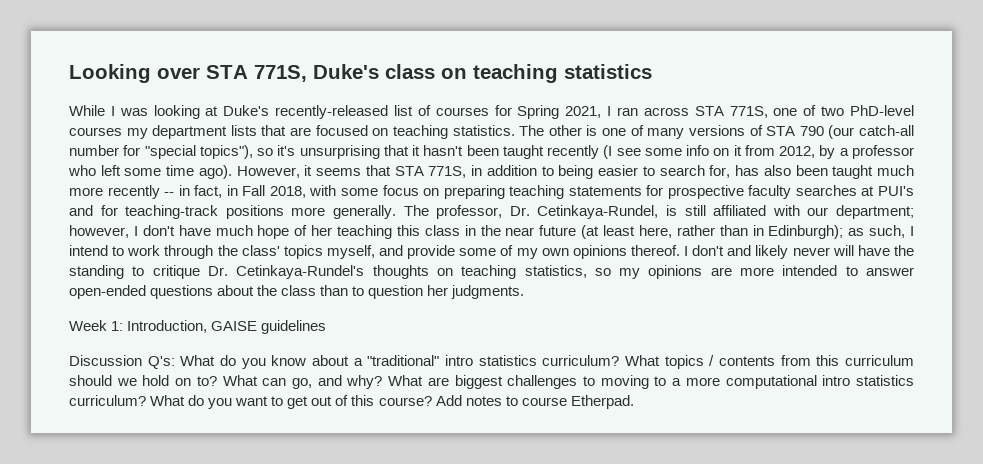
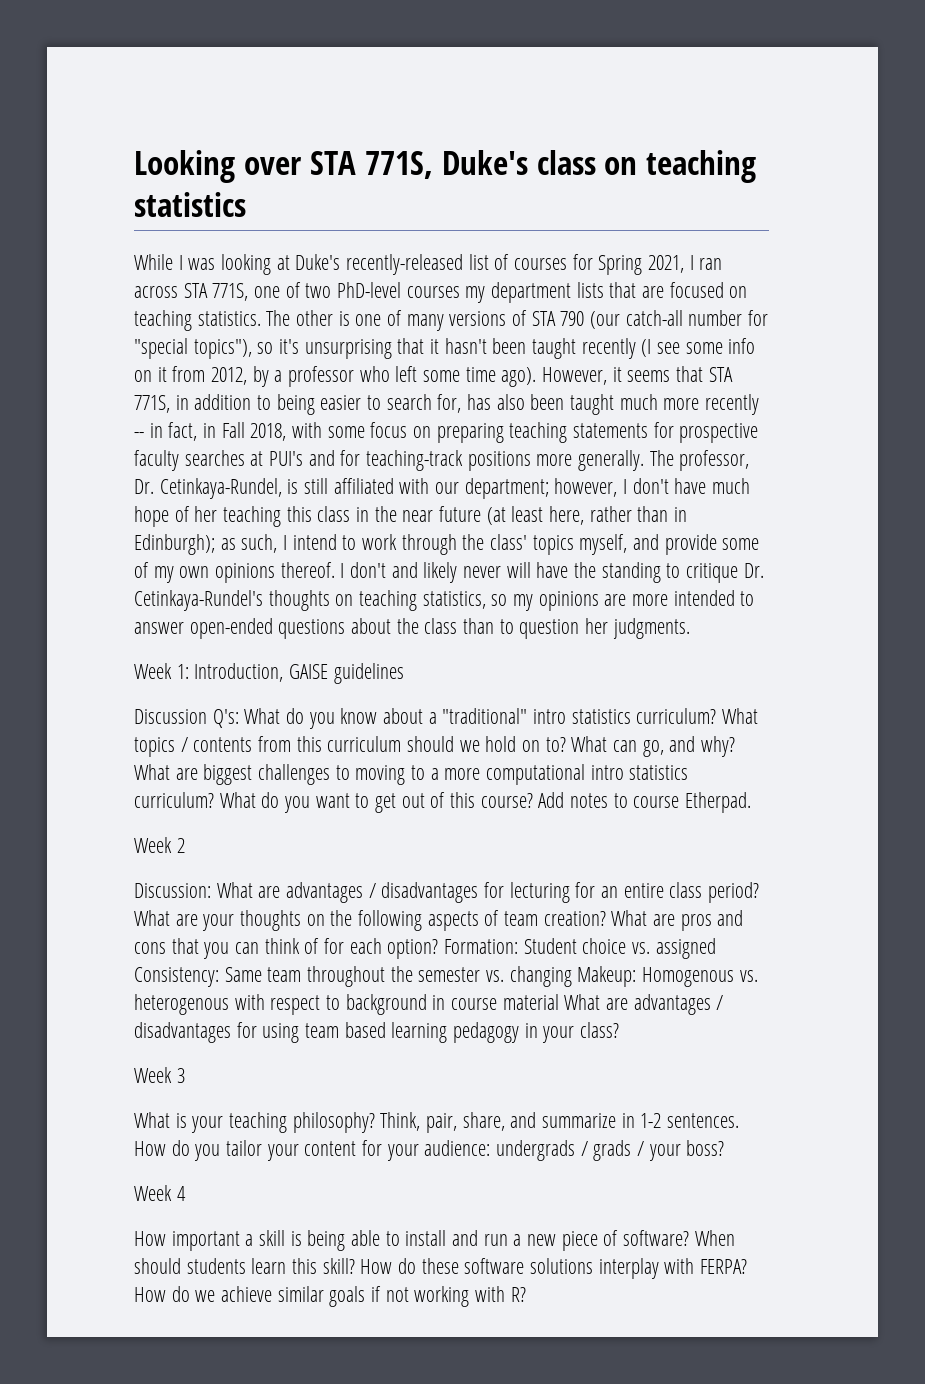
+ Week 2
+ Discussion: What are advantages / disadvantages for lecturing for an entire class period? What are your thoughts on the following aspects of team creation? What are pros and cons that you can think of for each option? Formation: Student choice vs. assigned Consistency: Same team throughout the semester vs. changing Makeup: Homogenous vs. heterogenous with respect to background in course material What are advantages / disadvantages for using team based learning pedagogy in your class?
+ Week 3
+ What is your teaching philosophy? Think, pair, share, and summarize in 1-2 sentences. How do you tailor your content for your audience: undergrads / grads / your boss?
+ Week 4
+ How important a skill is being able to install and run a new piece of software? When should students learn this skill? How do these software solutions interplay with FERPA? How do we achieve similar goals if not working with R?

